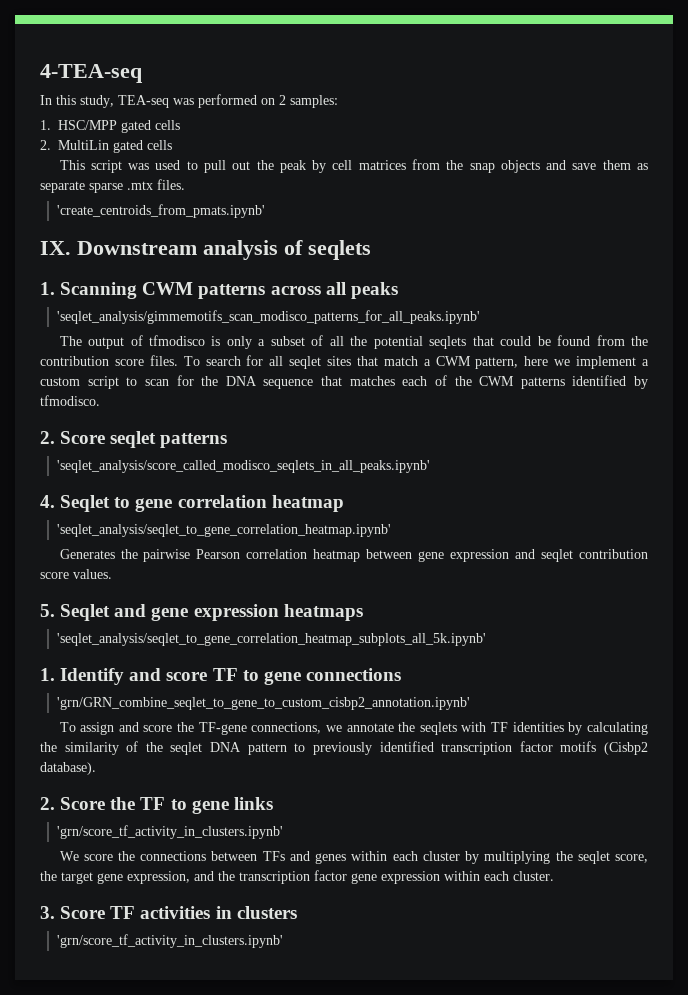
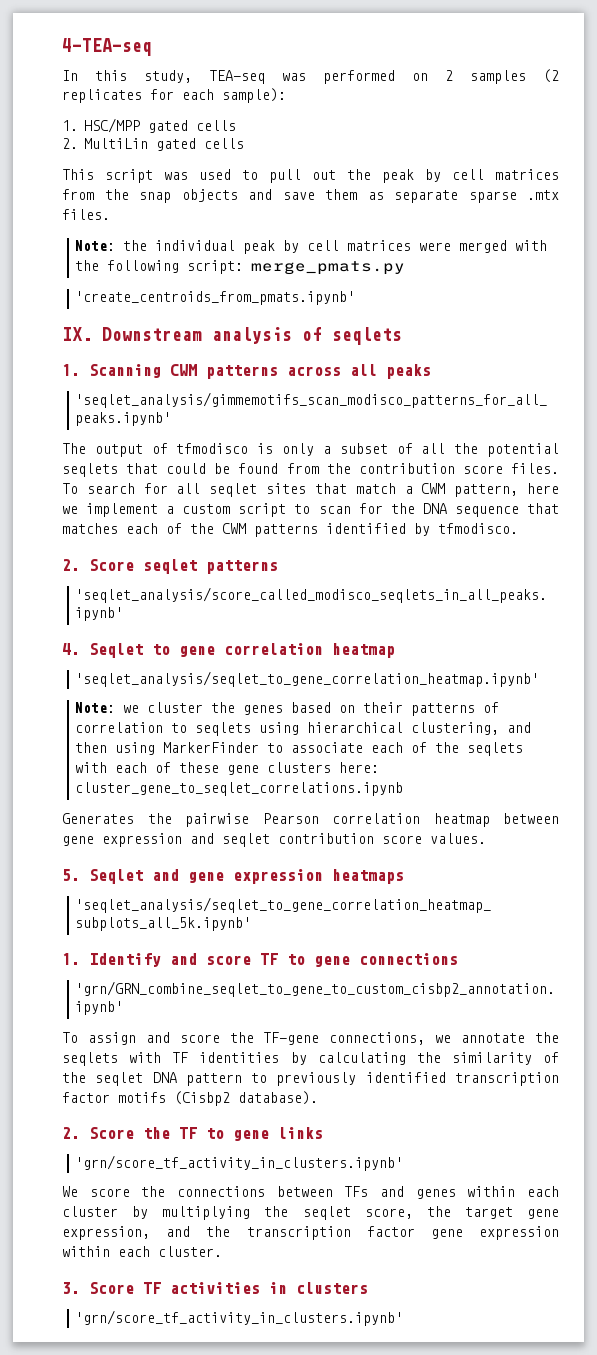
- In this study, TEA-seq was performed on 2 samples:
+ In this study, TEA-seq was performed on 2 samples (2 replicates for each sample):
+ Note: the individual peak by cell matrices were merged with the following script: merge_pmats.py
+ Note: we cluster the genes based on their patterns of correlation to seqlets using hierarchical clustering, and then using MarkerFinder to associate each of the seqlets with each of these gene clusters here: cluster_gene_to_seqlet_correlations.ipynb

